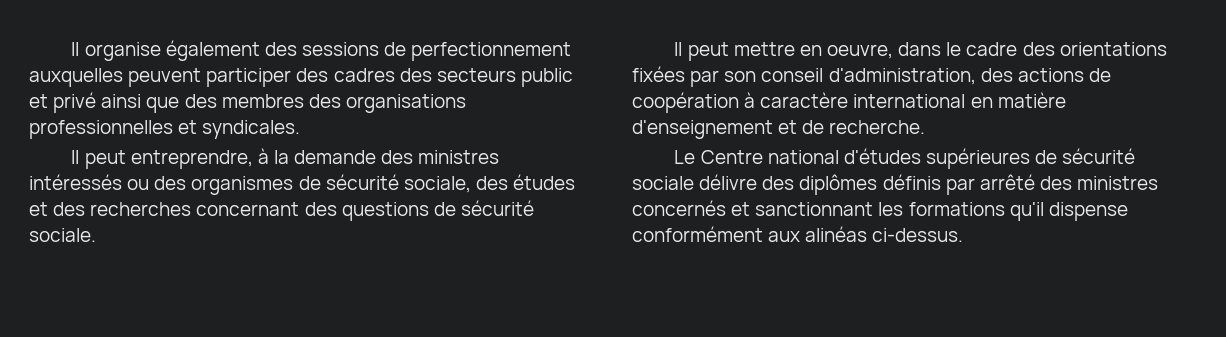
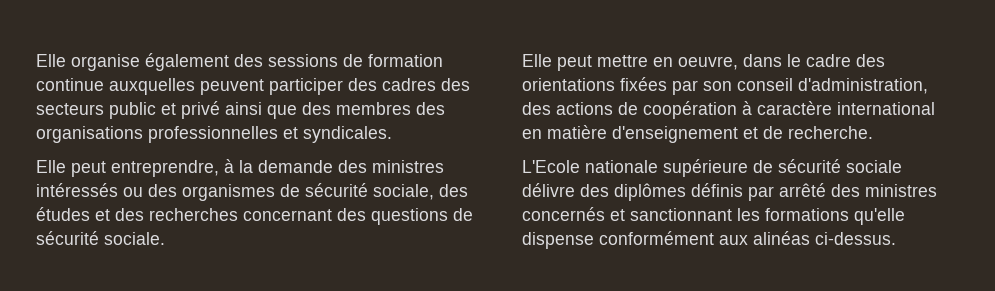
- Il organise également des sessions de perfectionnement auxquelles peuvent participer des cadres des secteurs public et privé ainsi que des membres des organisations professionnelles et syndicales.
+ Elle organise également des sessions de formation continue auxquelles peuvent participer des cadres des secteurs public et privé ainsi que des membres des organisations professionnelles et syndicales.
- Il peut entreprendre, à la demande des ministres intéressés ou des organismes de sécurité sociale, des études et des recherches concernant des questions de sécurité sociale.
+ Elle peut entreprendre, à la demande des ministres intéressés ou des organismes de sécurité sociale, des études et des recherches concernant des questions de sécurité sociale.
- Il peut mettre en oeuvre, dans le cadre des orientations fixées par son conseil d'administration, des actions de coopération à caractère international en matière d'enseignement et de recherche.
+ Elle peut mettre en oeuvre, dans le cadre des orientations fixées par son conseil d'administration, des actions de coopération à caractère international en matière d'enseignement et de recherche.
- Le Centre national d'études supérieures de sécurité sociale délivre des diplômes définis par arrêté des ministres concernés et sanctionnant les formations qu'il dispense conformément aux alinéas ci-dessus.
+ L'Ecole nationale supérieure de sécurité sociale délivre des diplômes définis par arrêté des ministres concernés et sanctionnant les formations qu'elle dispense conformément aux alinéas ci-dessus.

